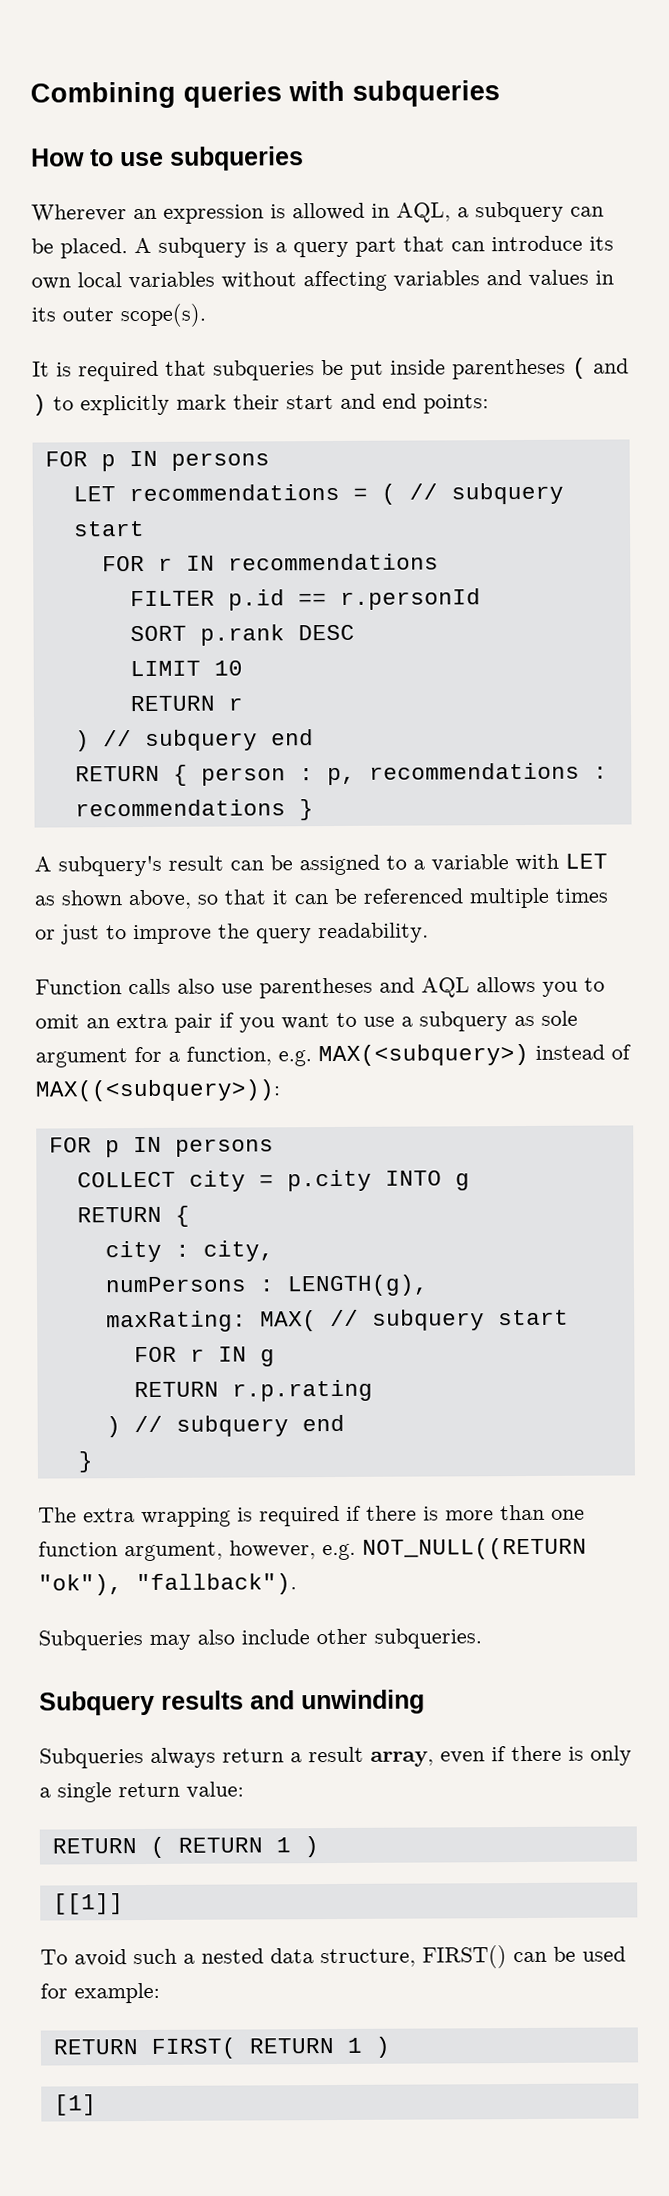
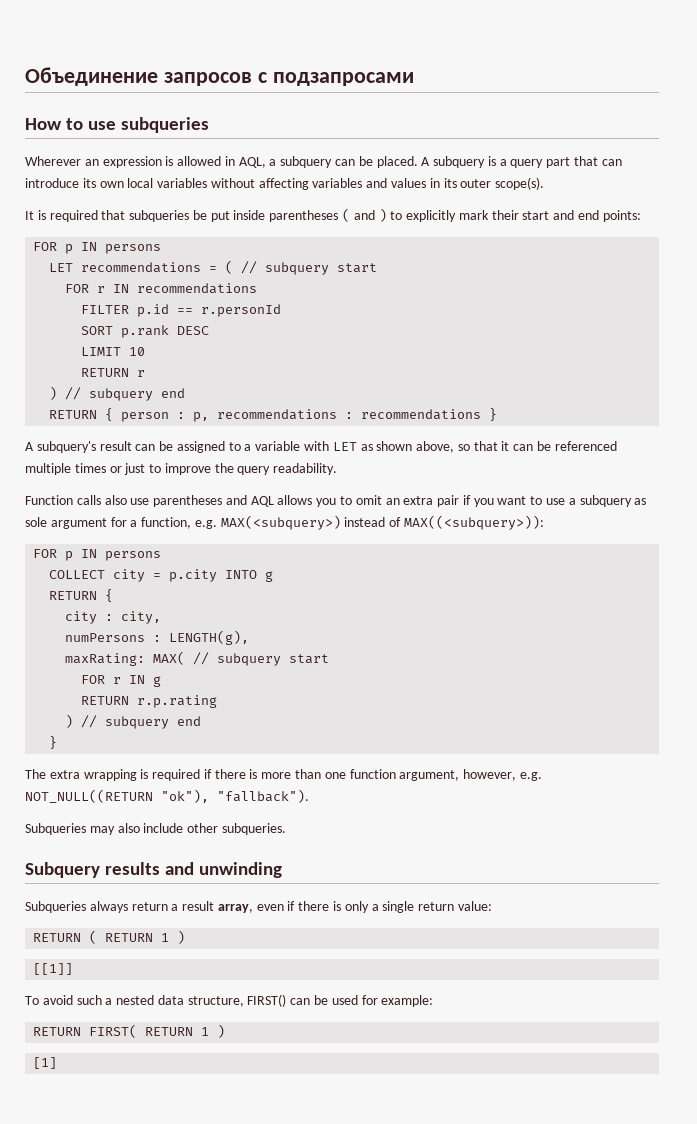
- Combining queries with subqueries
+ Объединение запросов с подзапросами

